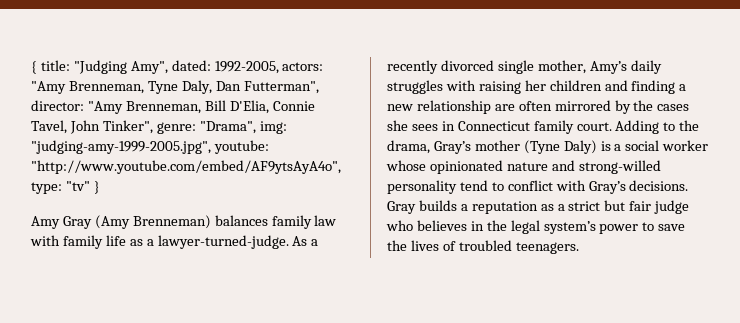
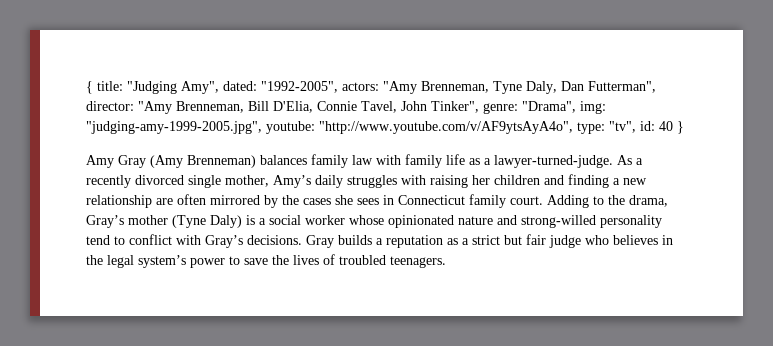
- { title: "Judging Amy", dated: 1992-2005, actors: "Amy Brenneman, Tyne Daly, Dan Futterman", director: "Amy Brenneman, Bill D'Elia, Connie Tavel, John Tinker", genre: "Drama", img: "judging-amy-1999-2005.jpg", youtube: "http://www.youtube.com/embed/AF9ytsAyA4o", type: "tv" }
+ { title: "Judging Amy", dated: "1992-2005", actors: "Amy Brenneman, Tyne Daly, Dan Futterman", director: "Amy Brenneman, Bill D'Elia, Connie Tavel, John Tinker", genre: "Drama", img: "judging-amy-1999-2005.jpg", youtube: "http://www.youtube.com/v/AF9ytsAyA4o", type: "tv", id: 40 }

